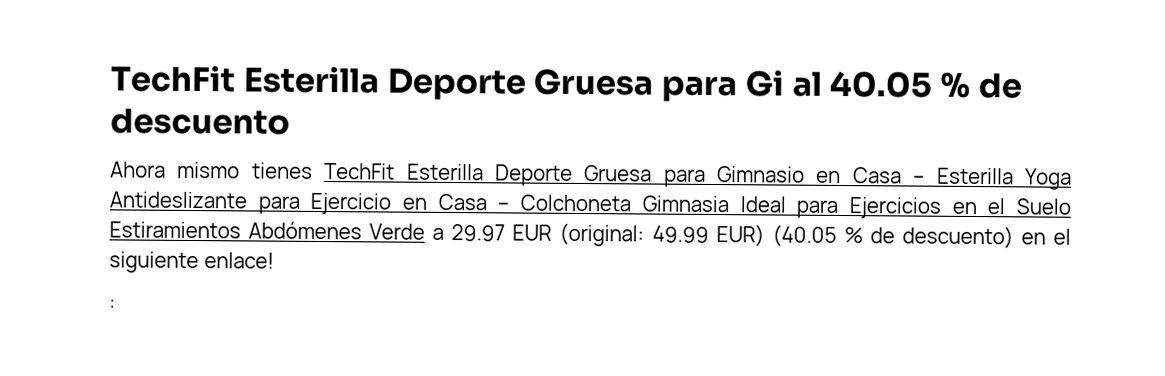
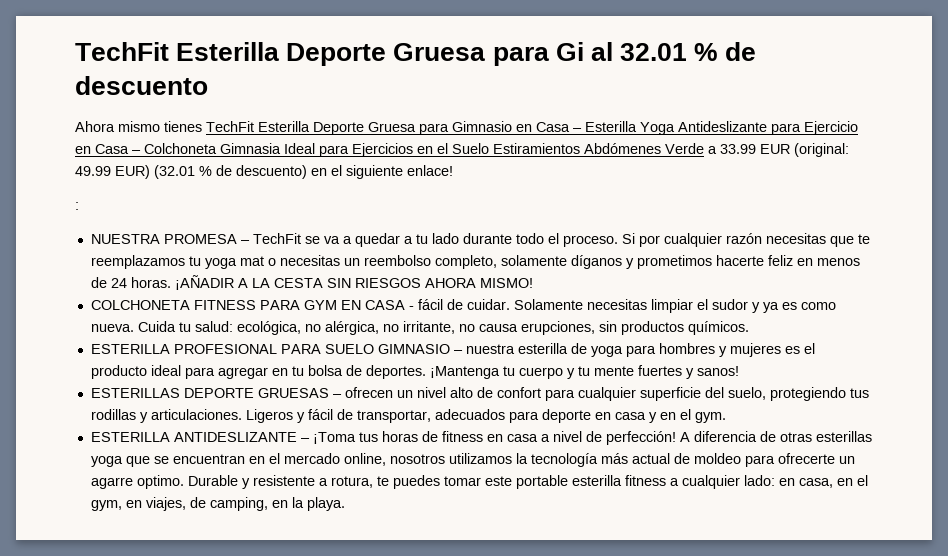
- TechFit Esterilla Deporte Gruesa para Gi al 40.05 % de descuento
+ TechFit Esterilla Deporte Gruesa para Gi al 32.01 % de descuento
- Ahora mismo tienes TechFit Esterilla Deporte Gruesa para Gimnasio en Casa – Esterilla Yoga Antideslizante para Ejercicio en Casa – Colchoneta Gimnasia Ideal para Ejercicios en el Suelo Estiramientos Abdómenes Verde a 29.97 EUR (original: 49.99 EUR) (40.05 % de descuento) en el siguiente enlace!
+ Ahora mismo tienes TechFit Esterilla Deporte Gruesa para Gimnasio en Casa – Esterilla Yoga Antideslizante para Ejercicio en Casa – Colchoneta Gimnasia Ideal para Ejercicios en el Suelo Estiramientos Abdómenes Verde a 33.99 EUR (original: 49.99 EUR) (32.01 % de descuento) en el siguiente enlace!
+ NUESTRA PROMESA – TechFit se va a quedar a tu lado durante todo el proceso. Si por cualquier razón necesitas que te reemplazamos tu yoga mat o necesitas un reembolso completo, solamente díganos y prometimos hacerte feliz en menos de 24 horas. ¡AÑADIR A LA CESTA SIN RIESGOS AHORA MISMO!
+ COLCHONETA FITNESS PARA GYM EN CASA - fácil de cuidar. Solamente necesitas limpiar el sudor y ya es como nueva. Cuida tu salud: ecológica, no alérgica, no irritante, no causa erupciones, sin productos químicos.
+ ESTERILLA PROFESIONAL PARA SUELO GIMNASIO – nuestra esterilla de yoga para hombres y mujeres es el producto ideal para agregar en tu bolsa de deportes. ¡Mantenga tu cuerpo y tu mente fuertes y sanos!
+ ESTERILLAS DEPORTE GRUESAS – ofrecen un nivel alto de confort para cualquier superficie del suelo, protegiendo tus rodillas y articulaciones. Ligeros y fácil de transportar, adecuados para deporte en casa y en el gym.
+ ESTERILLA ANTIDESLIZANTE – ¡Toma tus horas de fitness en casa a nivel de perfección! A diferencia de otras esterillas yoga que se encuentran en el mercado online, nosotros utilizamos la tecnología más actual de moldeo para ofrecerte un agarre optimo. Durable y resistente a rotura, te puedes tomar este portable esterilla fitness a cualquier lado: en casa, en el gym, en viajes, de camping, en la playa.

